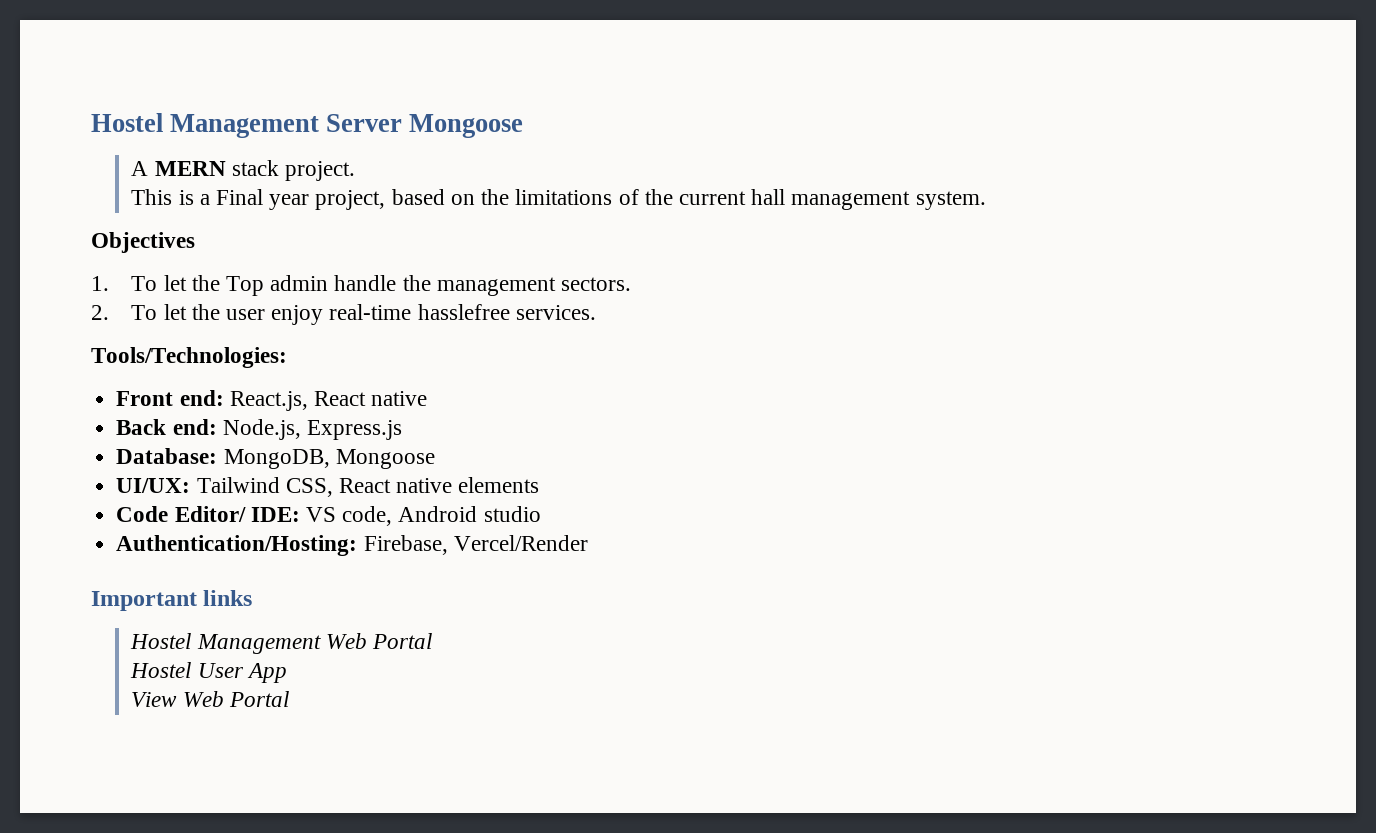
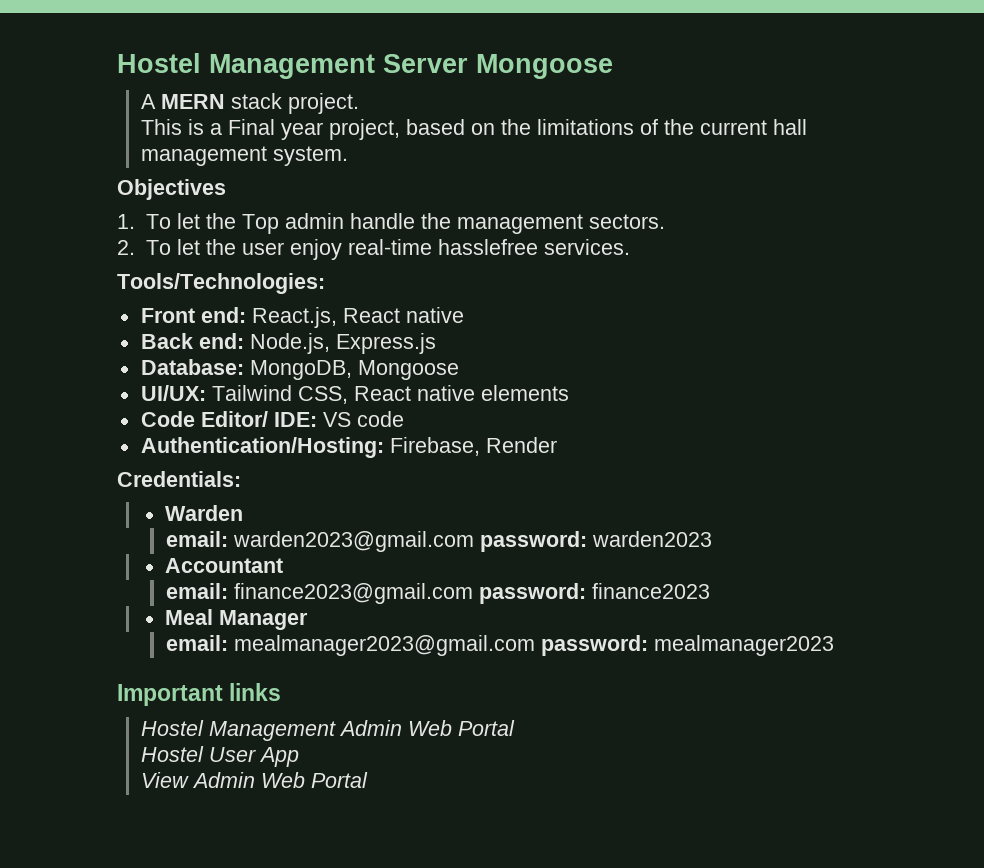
- Code Editor/ IDE: VS code, Android studio
+ Code Editor/ IDE: VS code
- Authentication/Hosting: Firebase, Vercel/Render
+ Authentication/Hosting: Firebase, Render
+ Credentials:
+ Warden
+ email: warden2023@gmail.com password: warden2023
+ Accountant
+ email: finance2023@gmail.com password: finance2023
+ Meal Manager
+ email: mealmanager2023@gmail.com password: mealmanager2023
- Hostel Management Web Portal
+ Hostel Management Admin Web Portal
- View Web Portal
+ View Admin Web Portal

